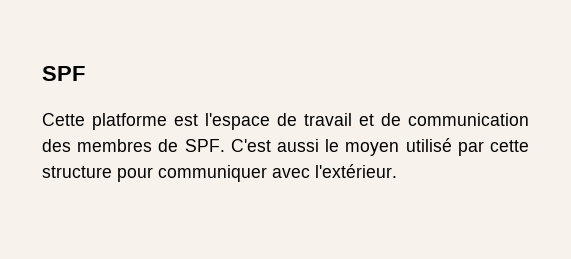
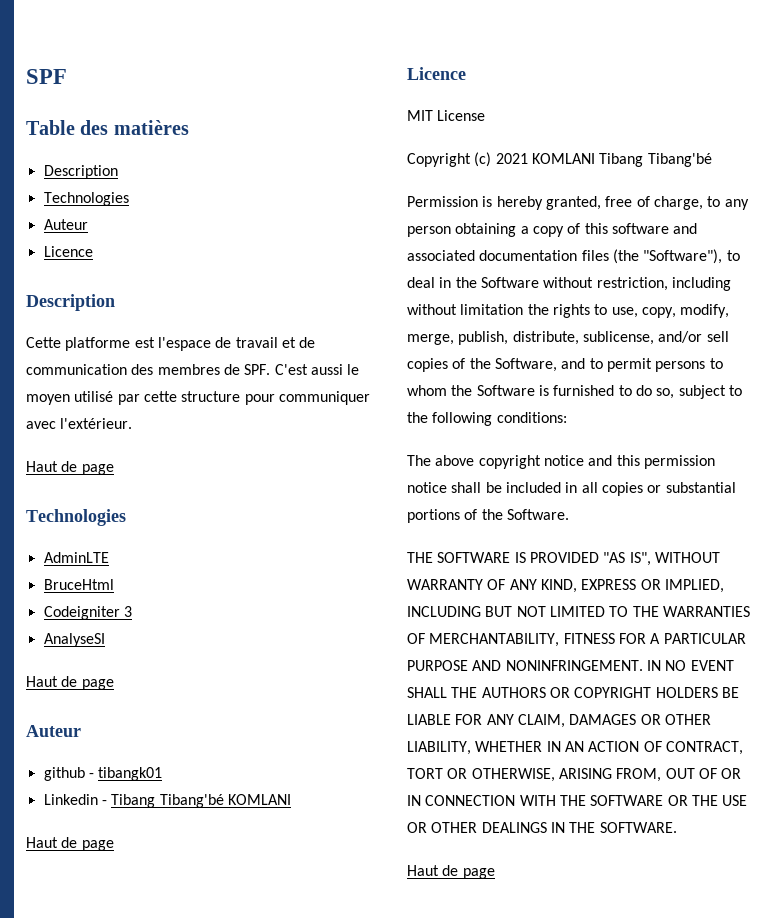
+ Table des matières
+ Description
+ Technologies
+ Auteur
+ Licence
+ Description
  Cette platforme est l'espace de travail et de communication des membres de SPF. C'est aussi le moyen utilisé par cette structure pour communiquer avec l'extérieur.
+ Haut de page
+ Technologies
+ AdminLTE
+ BruceHtml
+ Codeigniter 3
+ AnalyseSI
+ Haut de page
+ Auteur
+ github - tibangk01
+ Linkedin - Tibang Tibang'bé KOMLANI
+ Haut de page
+ Licence
+ MIT License
+ Copyright (c) 2021 KOMLANI Tibang Tibang'bé
+ Permission is hereby granted, free of charge, to any person obtaining a copy of this software and associated documentation files (the "Software"), to deal in the Software without restriction, including without limitation the rights to use, copy, modify, merge, publish, distribute, sublicense, and/or sell copies of the Software, and to permit persons to whom the Software is furnished to do so, subject to the following conditions:
+ The above copyright notice and this permission notice shall be included in all copies or substantial portions of the Software.
+ THE SOFTWARE IS PROVIDED "AS IS", WITHOUT WARRANTY OF ANY KIND, EXPRESS OR IMPLIED, INCLUDING BUT NOT LIMITED TO THE WARRANTIES OF MERCHANTABILITY, FITNESS FOR A PARTICULAR PURPOSE AND NONINFRINGEMENT. IN NO EVENT SHALL THE AUTHORS OR COPYRIGHT HOLDERS BE LIABLE FOR ANY CLAIM, DAMAGES OR OTHER LIABILITY, WHETHER IN AN ACTION OF CONTRACT, TORT OR OTHERWISE, ARISING FROM, OUT OF OR IN CONNECTION WITH THE SOFTWARE OR THE USE OR OTHER DEALINGS IN THE SOFTWARE.
+ Haut de page

